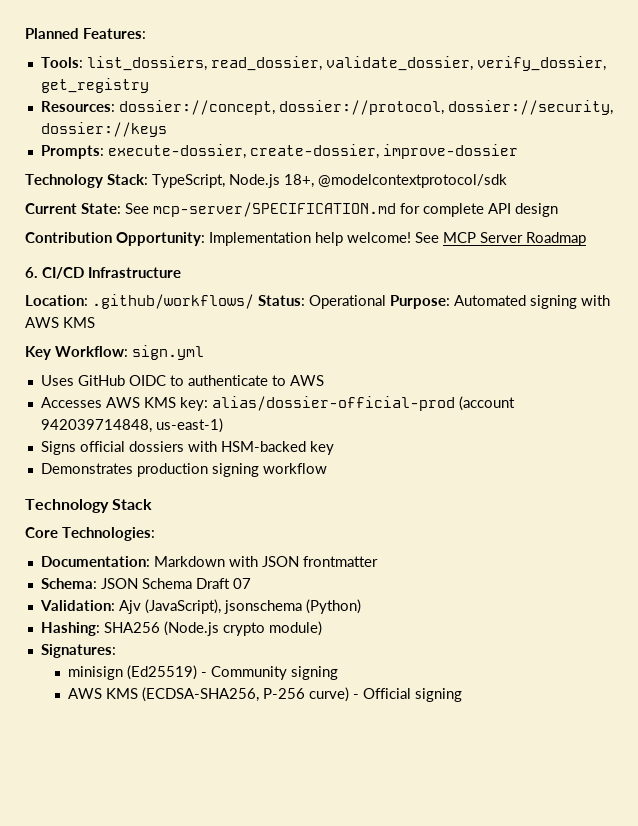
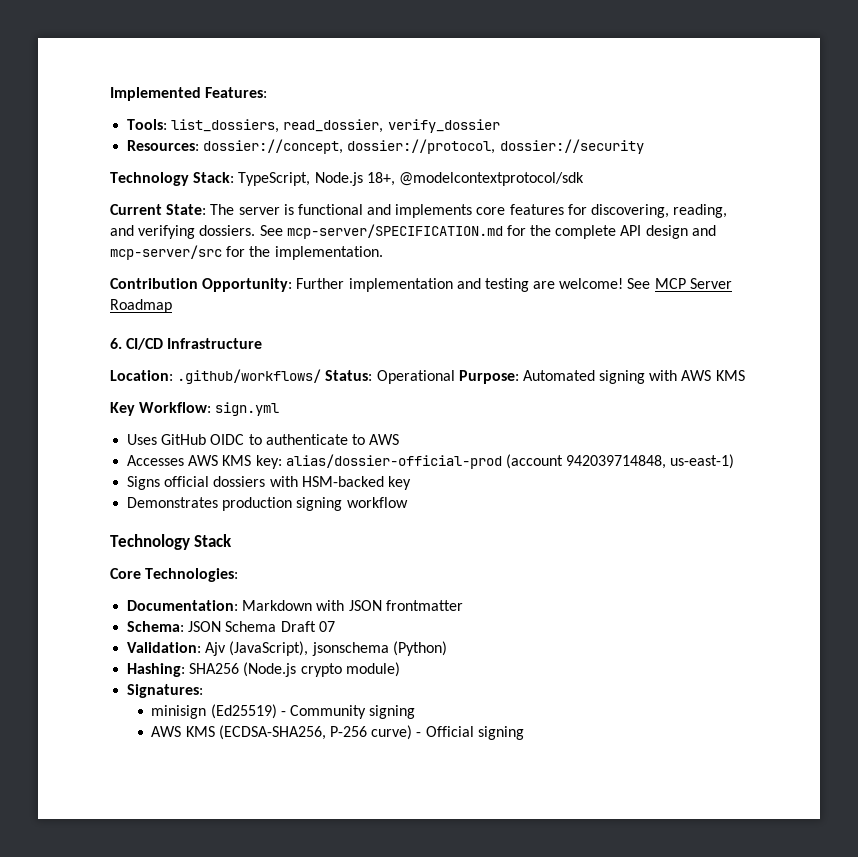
- Planned Features:
+ Implemented Features:
- Tools: list_dossiers, read_dossier, validate_dossier, verify_dossier, get_registry
+ Tools: list_dossiers, read_dossier, verify_dossier
- Resources: dossier://concept, dossier://protocol, dossier://security, dossier://keys
- Prompts: execute-dossier, create-dossier, improve-dossier
+ Resources: dossier://concept, dossier://protocol, dossier://security
- Current State: See mcp-server/SPECIFICATION.md for complete API design
- Contribution Opportunity: Implementation help welcome!
+ Current State: The server is functional and implements core features for discovering, reading, and verifying dossiers. See mcp-server/SPECIFICATION.md for the complete API design and mcp-server/src for the implementation.
+ Contribution Opportunity: Further implementation and testing are welcome!

